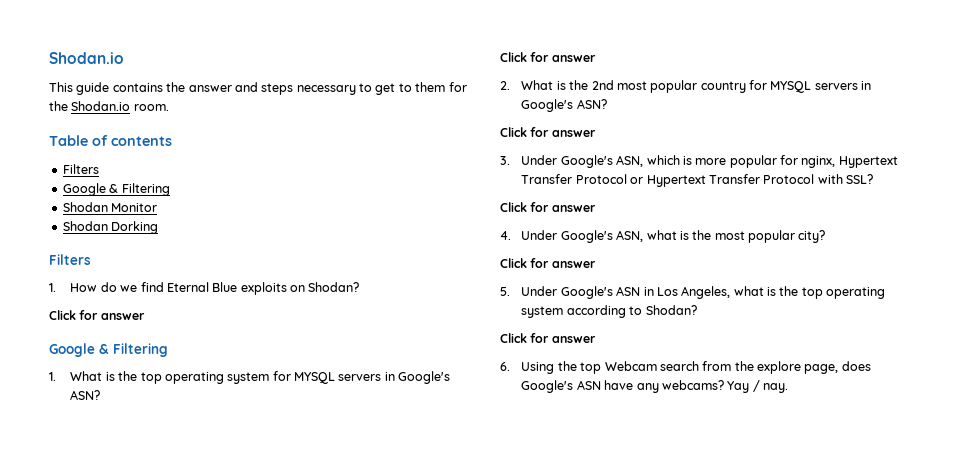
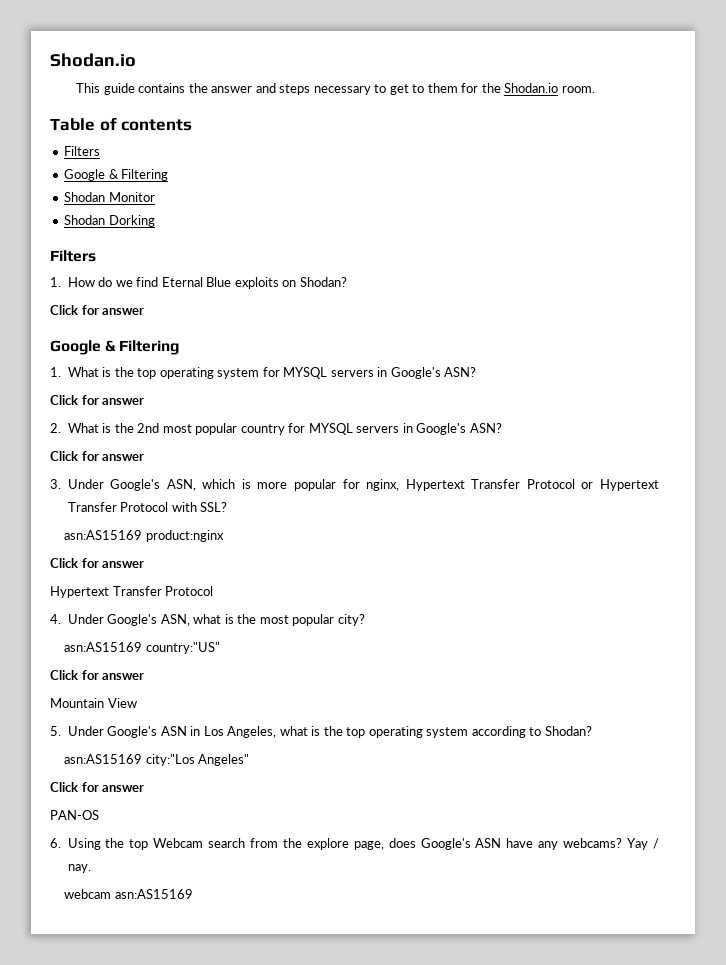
  3. Under Google's ASN, which is more popular for nginx, Hypertext Transfer Protocol or Hypertext Transfer Protocol with SSL?
+ asn:AS15169 product:nginx
  Click for answer
+ Hypertext Transfer Protocol
  4. Under Google's ASN, what is the most popular city?
+ asn:AS15169 country:"US"
  Click for answer
+ Mountain View
  5. Under Google's ASN in Los Angeles, what is the top operating system according to Shodan?
+ asn:AS15169 city:"Los Angeles"
  Click for answer
+ PAN-OS
+ webcam asn:AS15169

